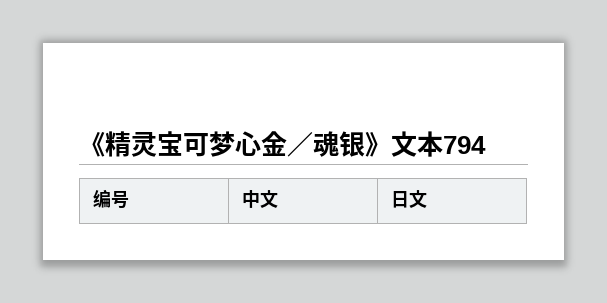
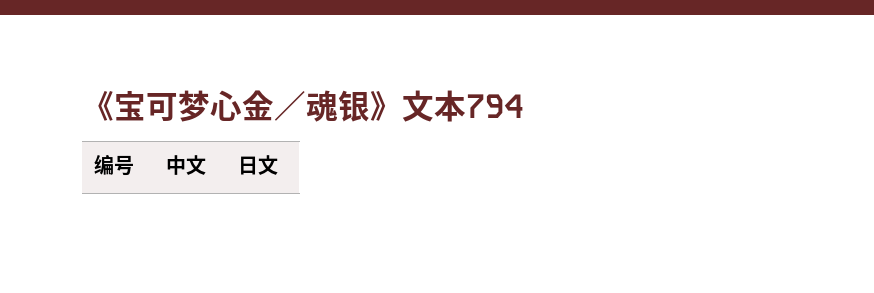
- 《精灵宝可梦心金／魂银》文本794
+ 《宝可梦心金／魂银》文本794

